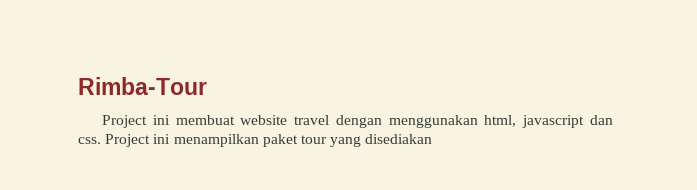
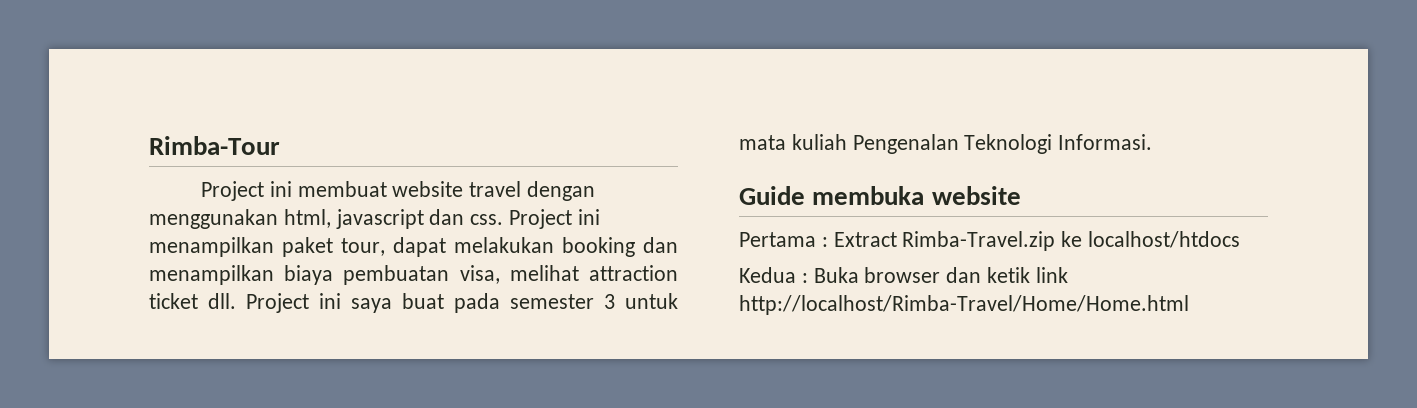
- Project ini menampilkan paket tour yang disediakan
+ Project ini menampilkan paket tour, dapat melakukan booking dan menampilkan biaya pembuatan visa, melihat attraction ticket dll. Project ini saya buat pada semester 3 untuk mata kuliah Pengenalan Teknologi Informasi.
+ Guide membuka website
+ Pertama : Extract Rimba-Travel.zip ke localhost/htdocs
+ Kedua : Buka browser dan ketik link http://localhost/Rimba-Travel/Home/Home.html

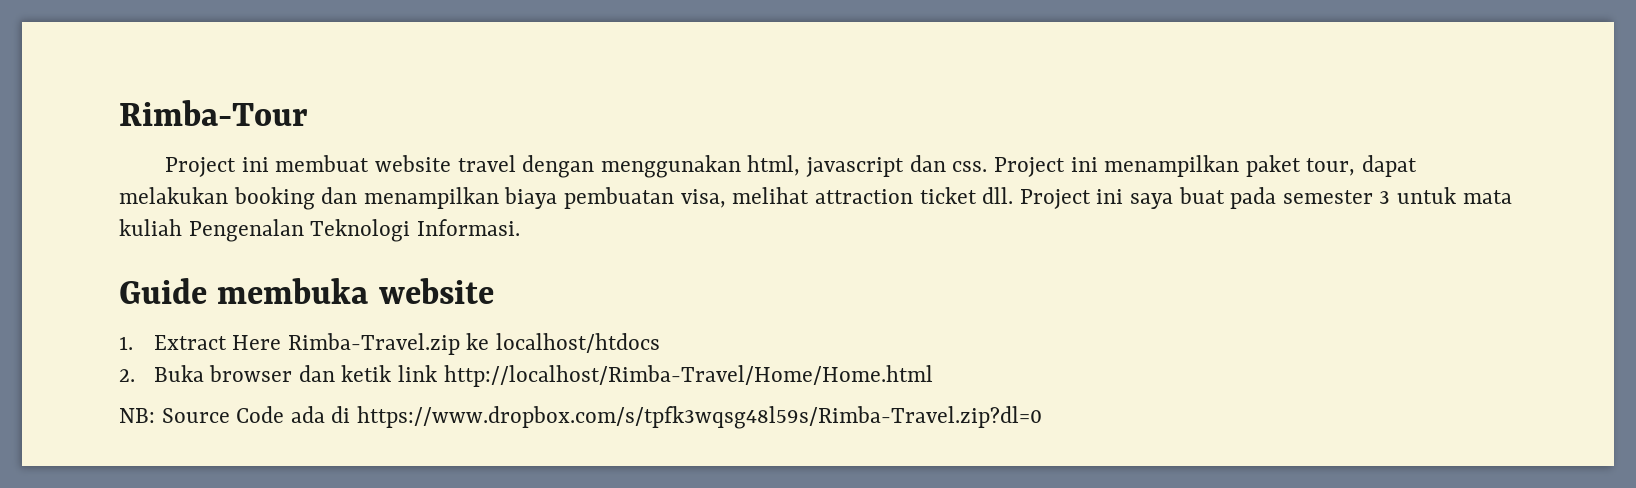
- Pertama : Extract Rimba-Travel.zip ke localhost/htdocs
+ 1. Extract Here Rimba-Travel.zip ke localhost/htdocs
- Kedua : Buka browser dan ketik link http://localhost/Rimba-Travel/Home/Home.html
+ 2. Buka browser dan ketik link http://localhost/Rimba-Travel/Home/Home.html
+ NB: Source Code ada di https://www.dropbox.com/s/tpfk3wqsg48l59s/Rimba-Travel.zip?dl=0

